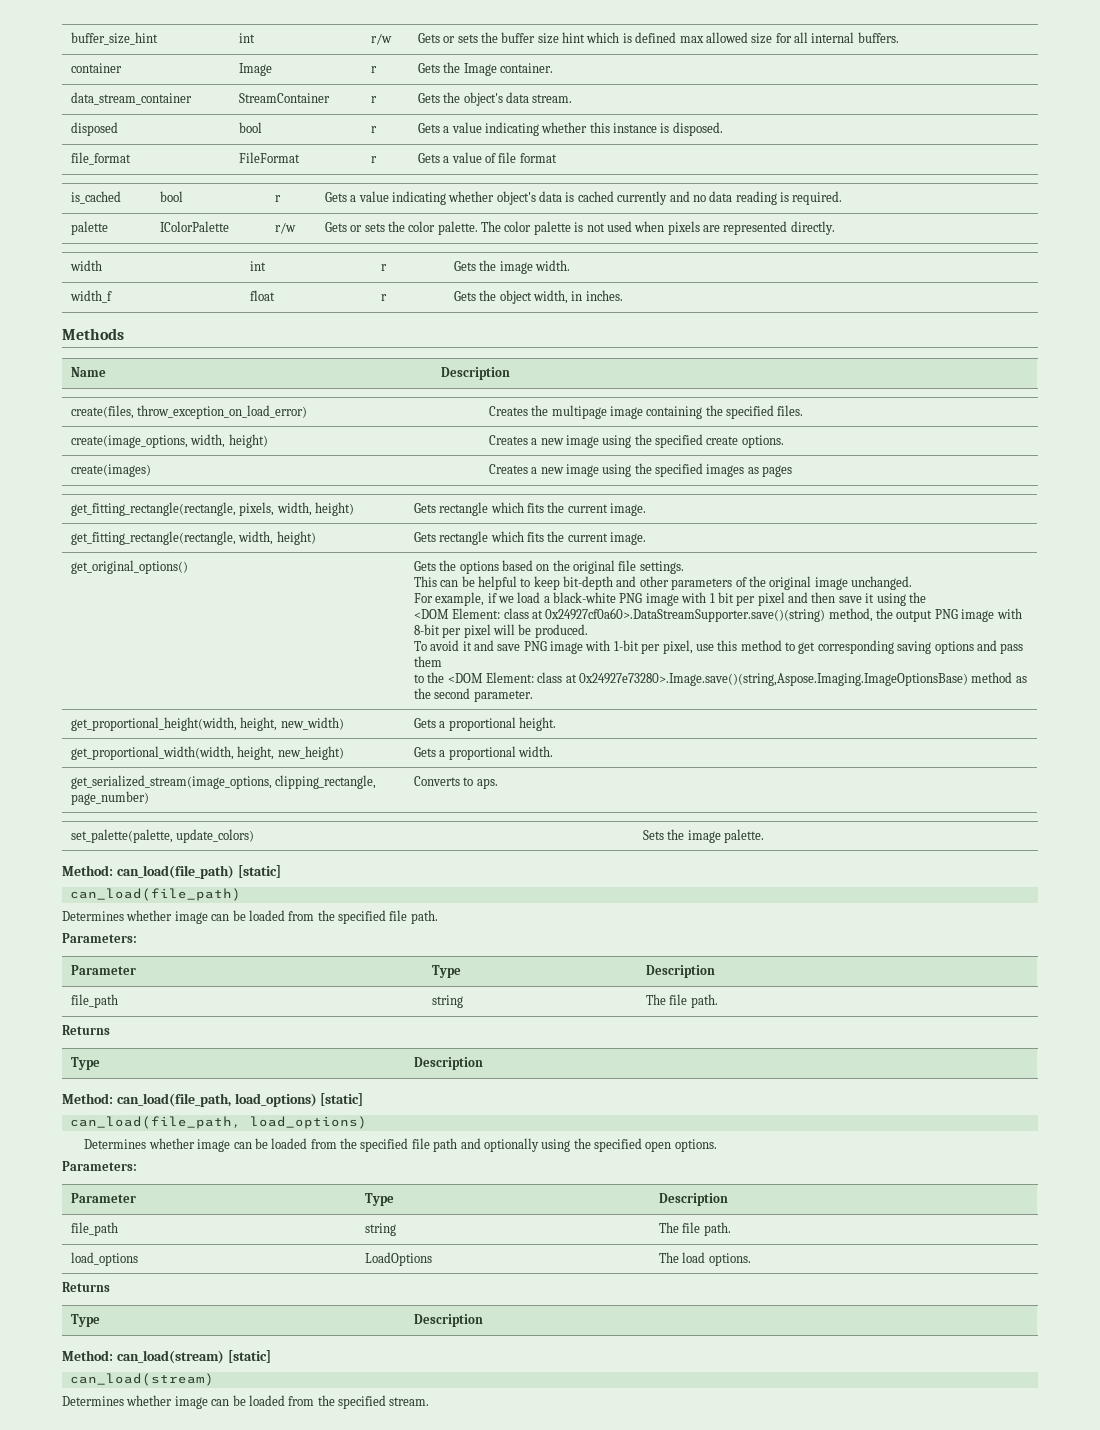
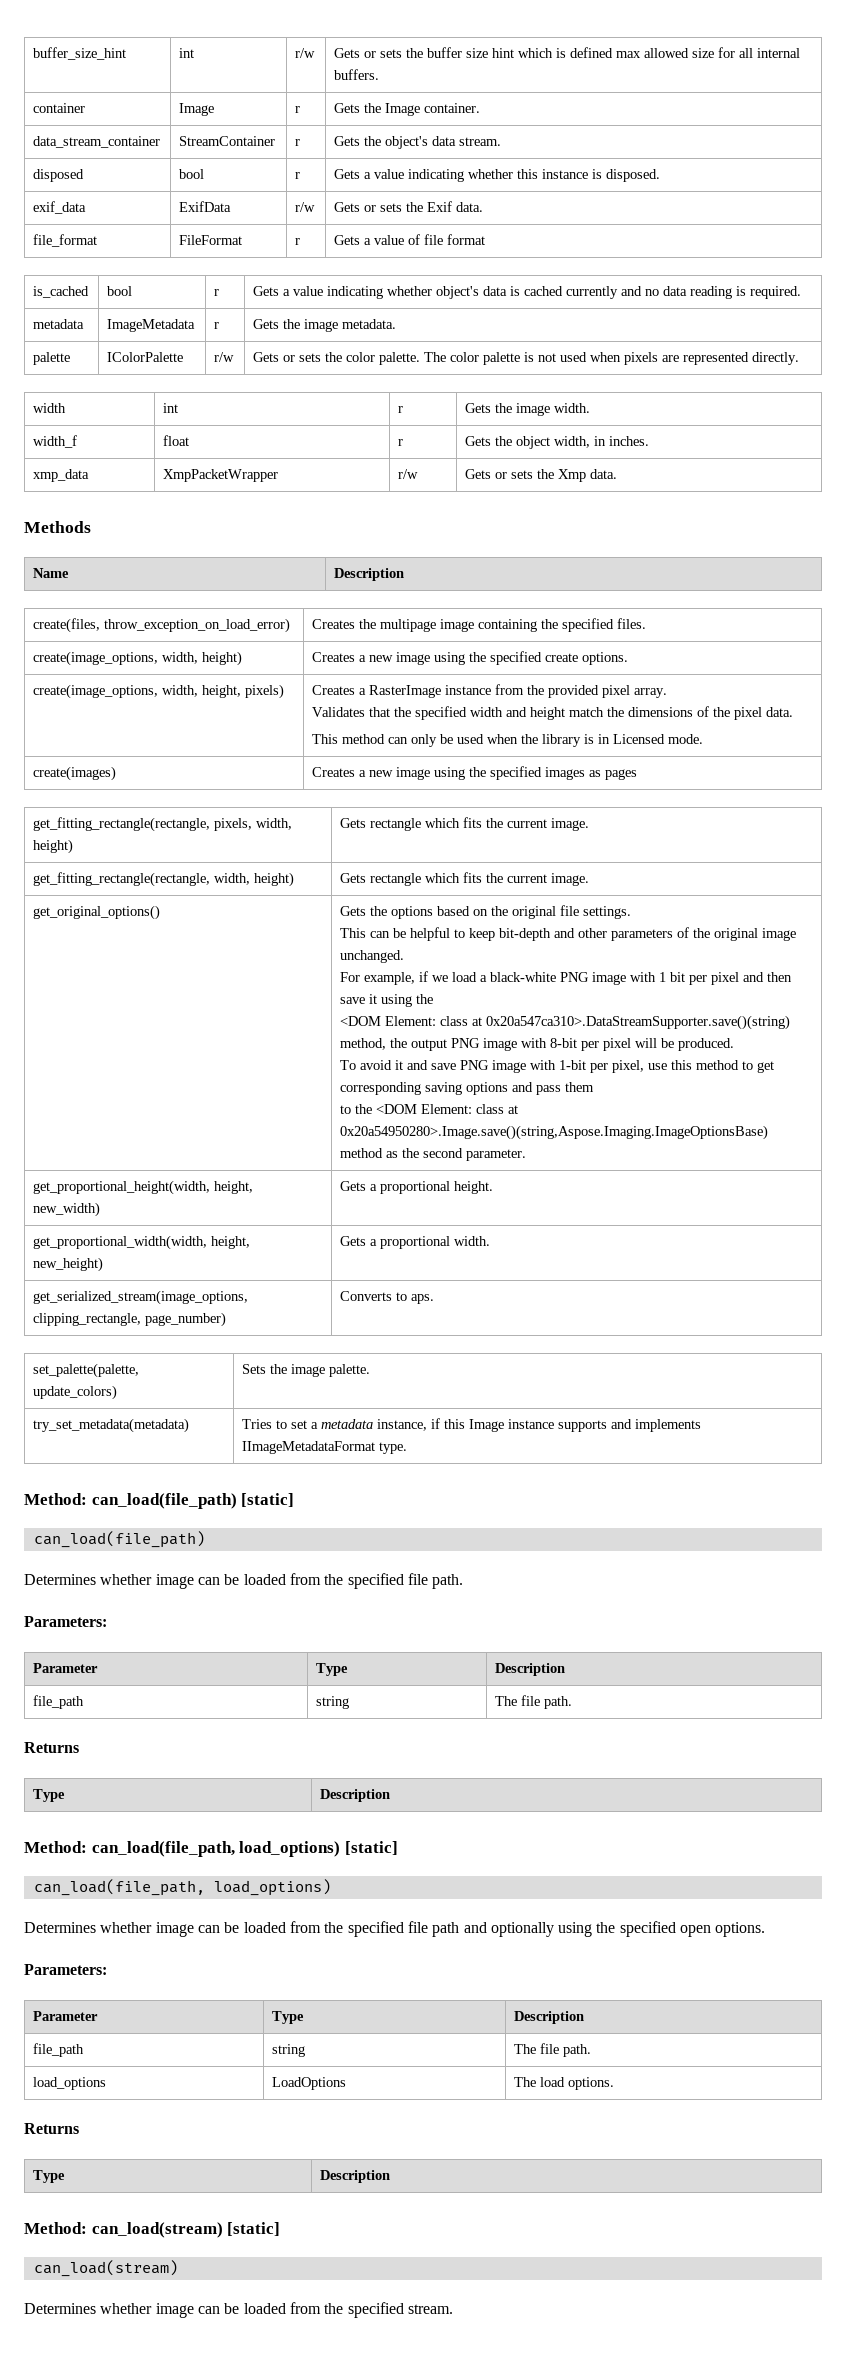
+ exif_data | ExifData | r/w | Gets or sets the Exif data.
+ metadata | ImageMetadata | r | Gets the image metadata.
+ xmp_data | XmpPacketWrapper | r/w | Gets or sets the Xmp data.
+ create(image_options, width, height, pixels) | Creates a RasterImage instance from the provided pixel array.
+ Validates that the specified width and height match the dimensions of the pixel data.
+ This method can only be used when the library is in Licensed mode.
- <DOM Element: class at 0x24927cf0a60>.DataStreamSupporter.save()(string) method, the output PNG image with 8-bit per pixel will be produced.
+ <DOM Element: class at 0x20a547ca310>.DataStreamSupporter.save()(string) method, the output PNG image with 8-bit per pixel will be produced.
- to the <DOM Element: class at 0x24927e73280>.Image.save()(string,Aspose.Imaging.ImageOptionsBase) method as the second parameter.
+ to the <DOM Element: class at 0x20a54950280>.Image.save()(string,Aspose.Imaging.ImageOptionsBase) method as the second parameter.
+ try_set_metadata(metadata) | Tries to set a metadata instance, if this Image instance supports and implements IImageMetadataFormat type.

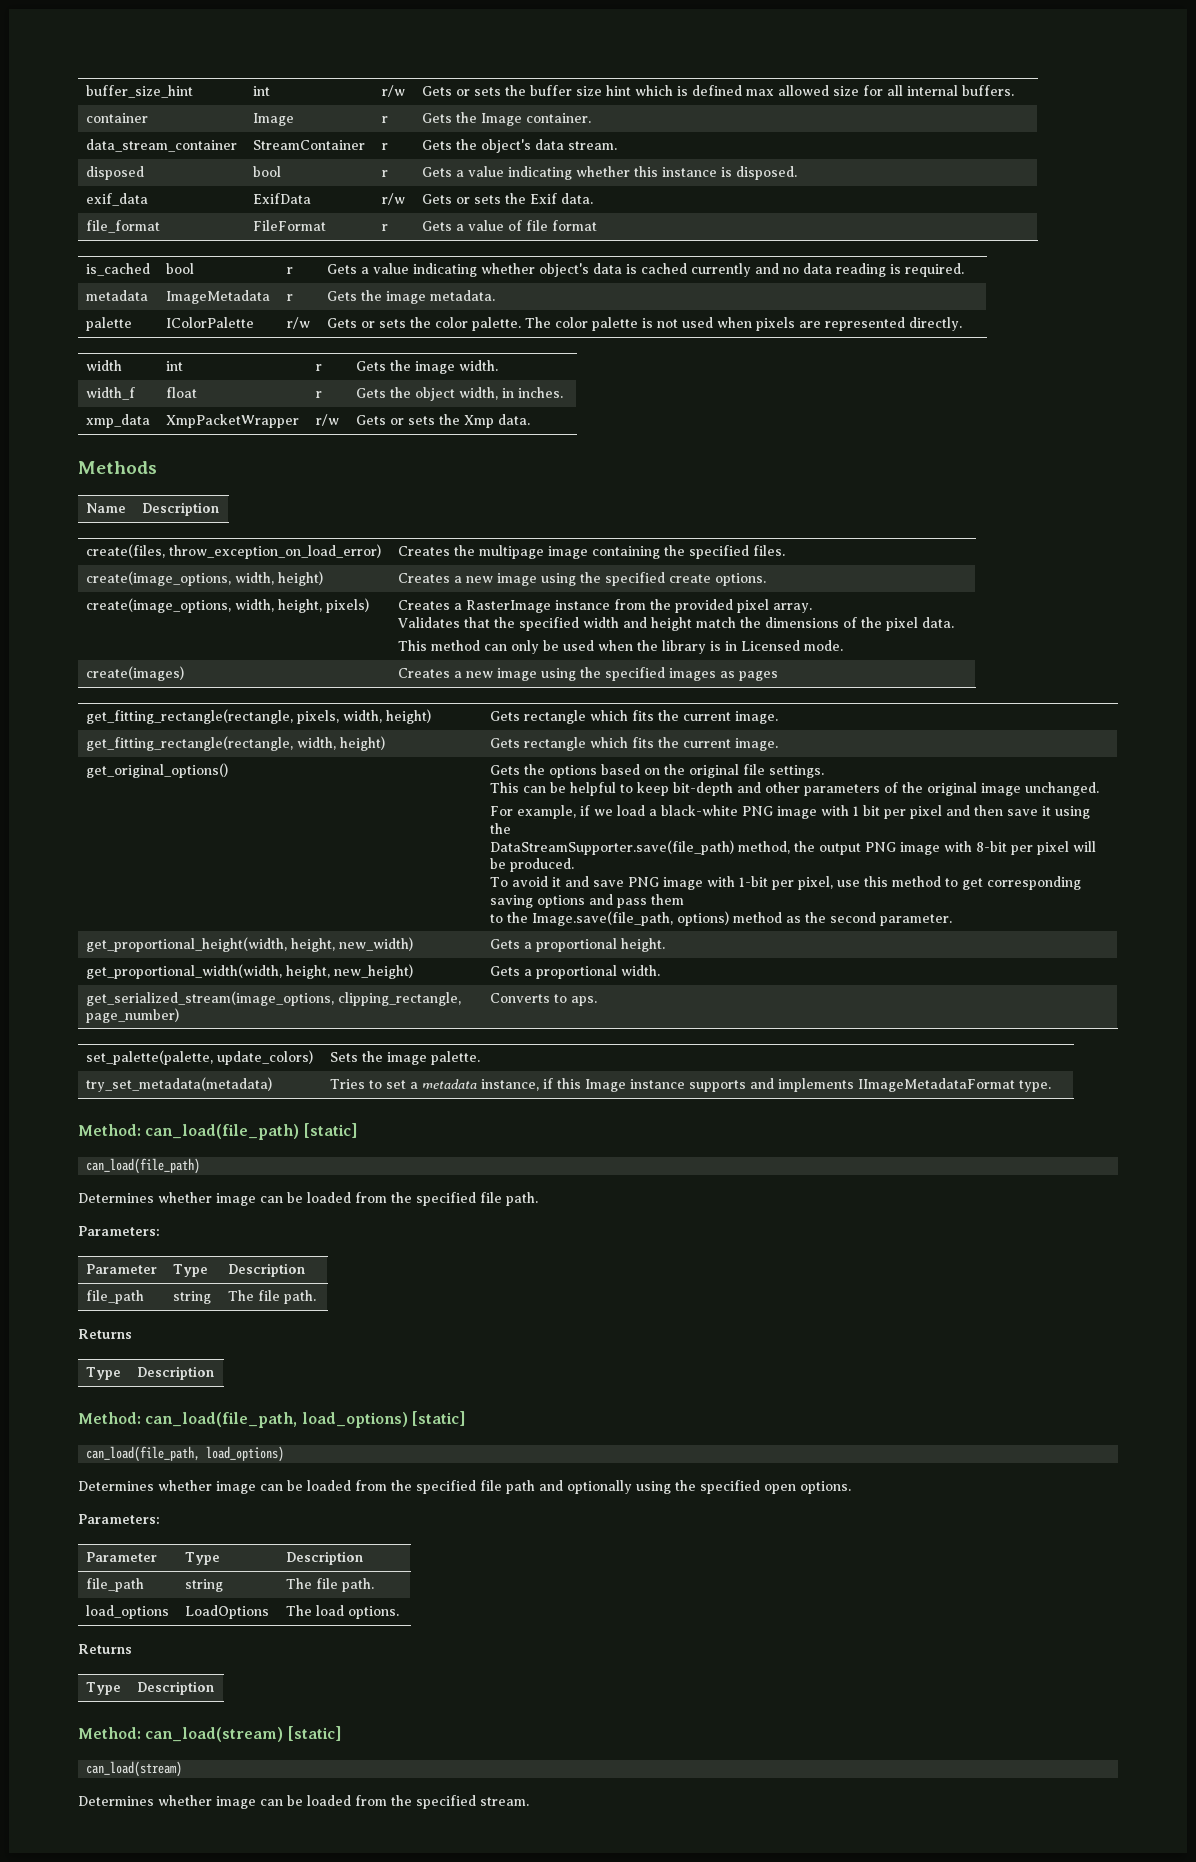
- <DOM Element: class at 0x20a547ca310>.DataStreamSupporter.save()(string) method, the output PNG image with 8-bit per pixel will be produced.
+ DataStreamSupporter.save(file_path) method, the output PNG image with 8-bit per pixel will be produced.
- to the <DOM Element: class at 0x20a54950280>.Image.save()(string,Aspose.Imaging.ImageOptionsBase) method as the second parameter.
+ to the Image.save(file_path, options) method as the second parameter.

